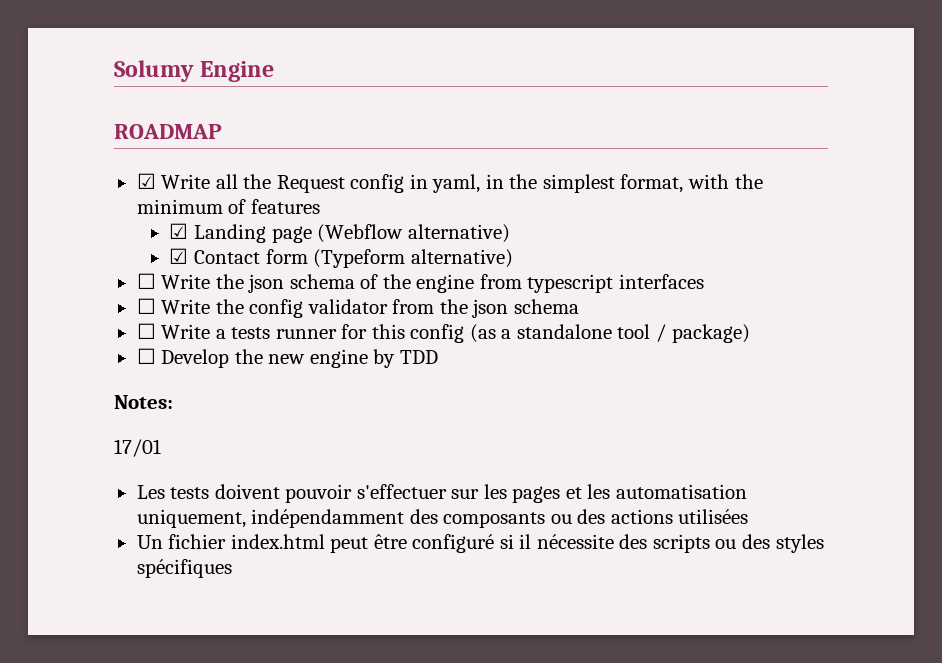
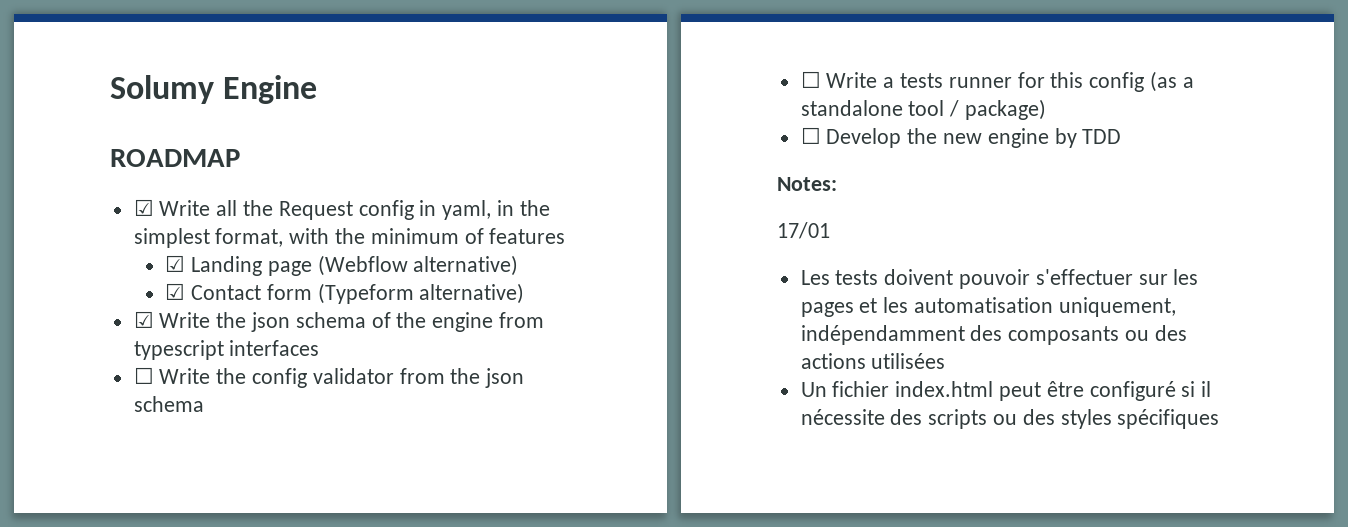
- ☐ Write the json schema of the engine from typescript interfaces
+ ☑ Write the json schema of the engine from typescript interfaces

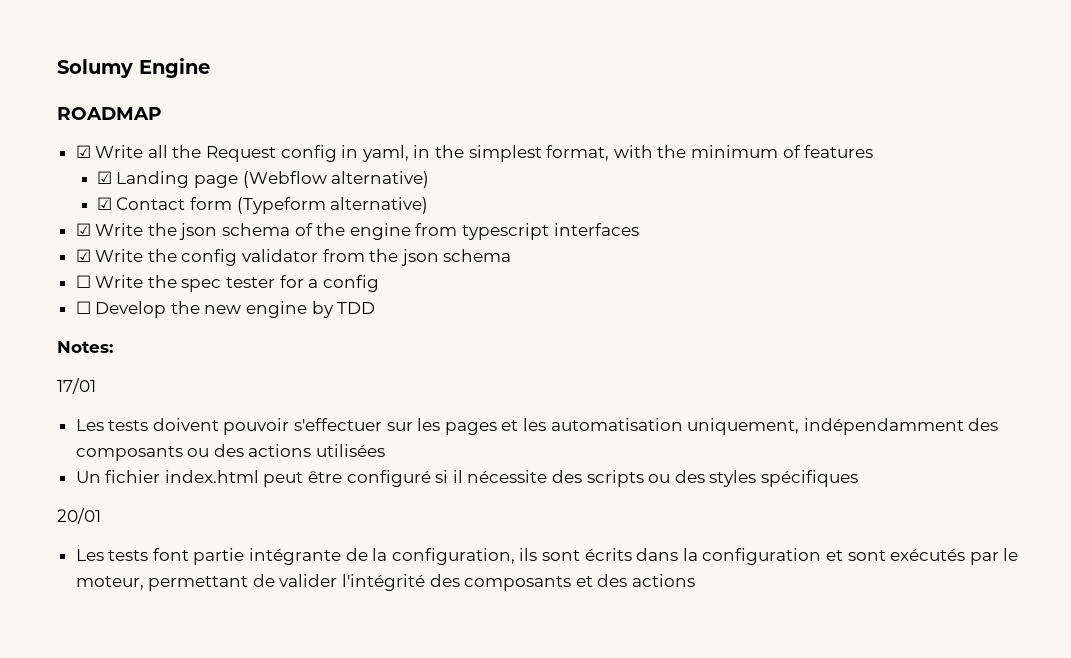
- ☐ Write the config validator from the json schema
+ ☑ Write the config validator from the json schema
- ☐ Write a tests runner for this config (as a standalone tool / package)
+ ☐ Write the spec tester for a config
+ 20/01
+ Les tests font partie intégrante de la configuration, ils sont écrits dans la configuration et sont exécutés par le moteur, permettant de valider l'intégrité des composants et des actions

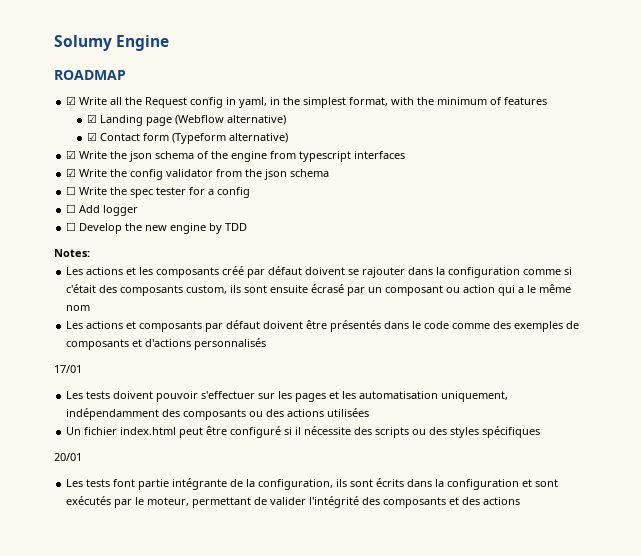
+ ☐ Add logger
+ Les actions et les composants créé par défaut doivent se rajouter dans la configuration comme si c'était des composants custom, ils sont ensuite écrasé par un composant ou action qui a le même nom
+ Les actions et composants par défaut doivent être présentés dans le code comme des exemples de composants et d'actions personnalisés

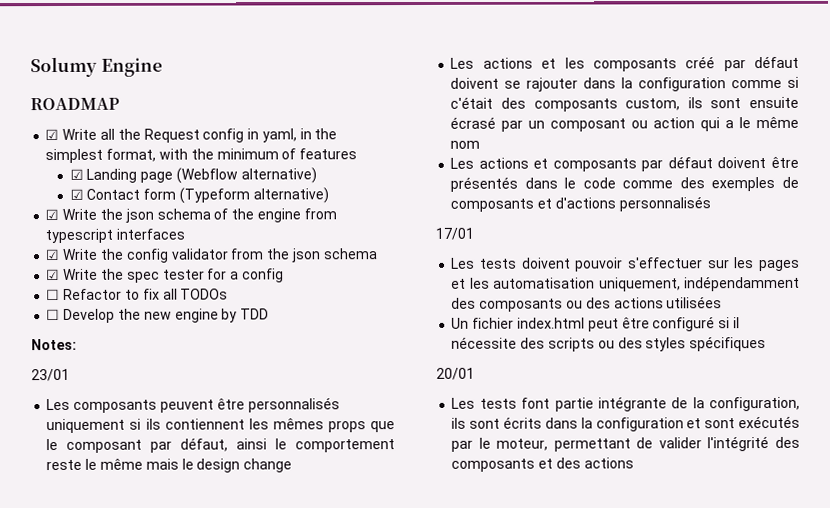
- ☐ Write the spec tester for a config
+ ☑ Write the spec tester for a config
- ☐ Add logger
+ ☐ Refactor to fix all TODOs
+ 23/01
+ Les composants peuvent être personnalisés uniquement si ils contiennent les mêmes props que le composant par défaut, ainsi le comportement reste le même mais le design change

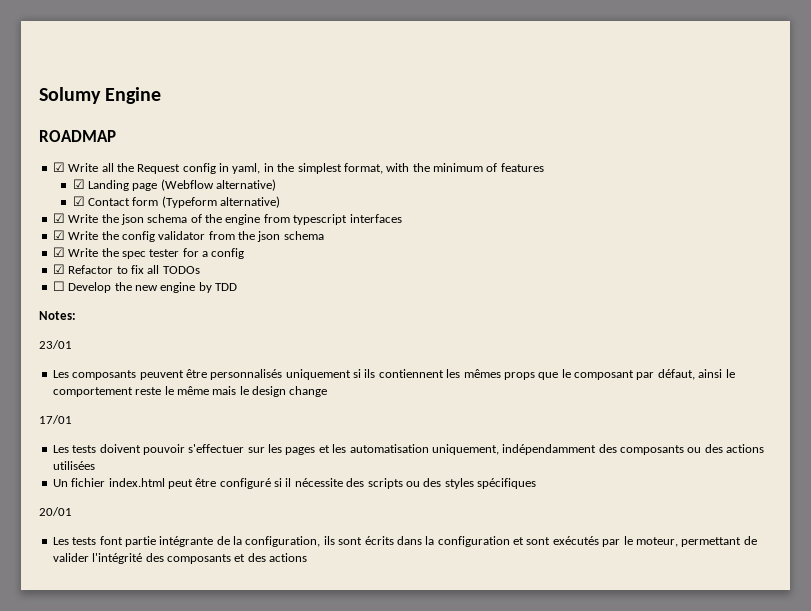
- ☐ Refactor to fix all TODOs
+ ☑ Refactor to fix all TODOs
- Les actions et les composants créé par défaut doivent se rajouter dans la configuration comme si c'était des composants custom, ils sont ensuite écrasé par un composant ou action qui a le même nom
- Les actions et composants par défaut doivent être présentés dans le code comme des exemples de composants et d'actions personnalisés

